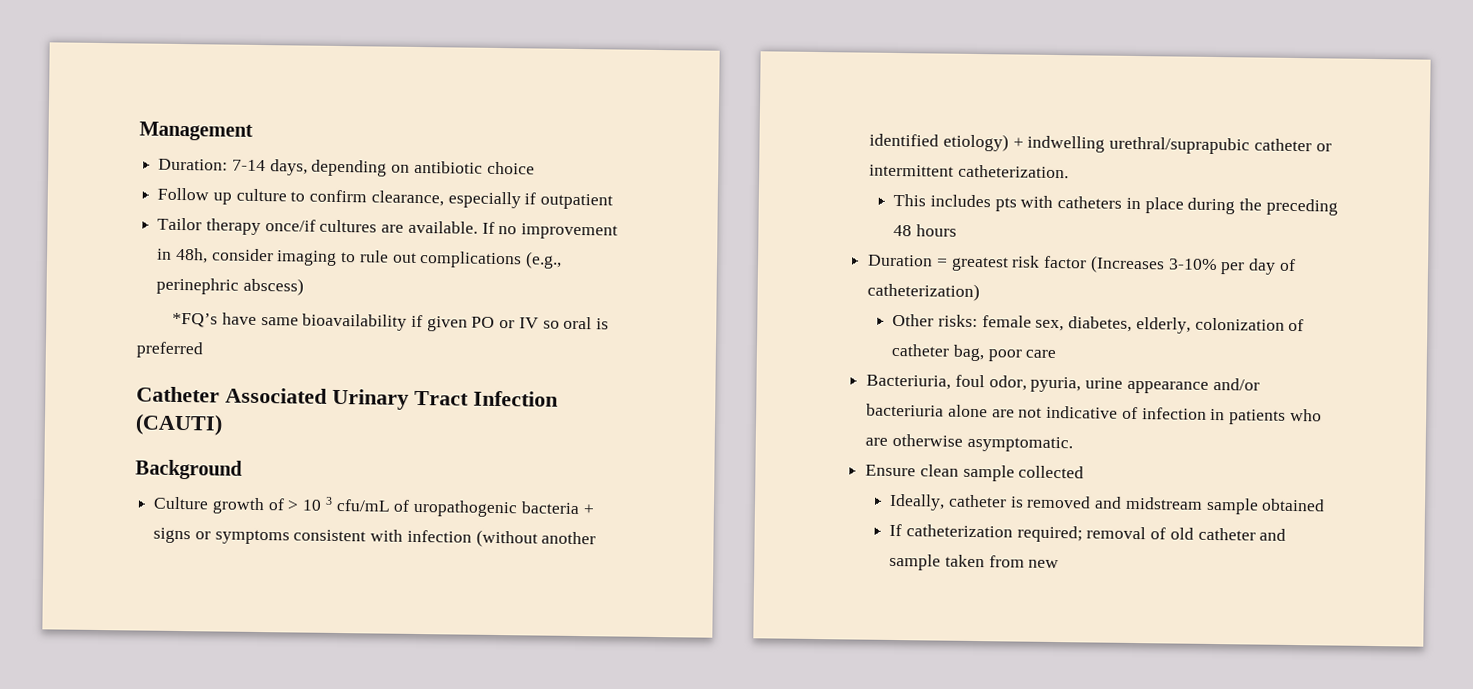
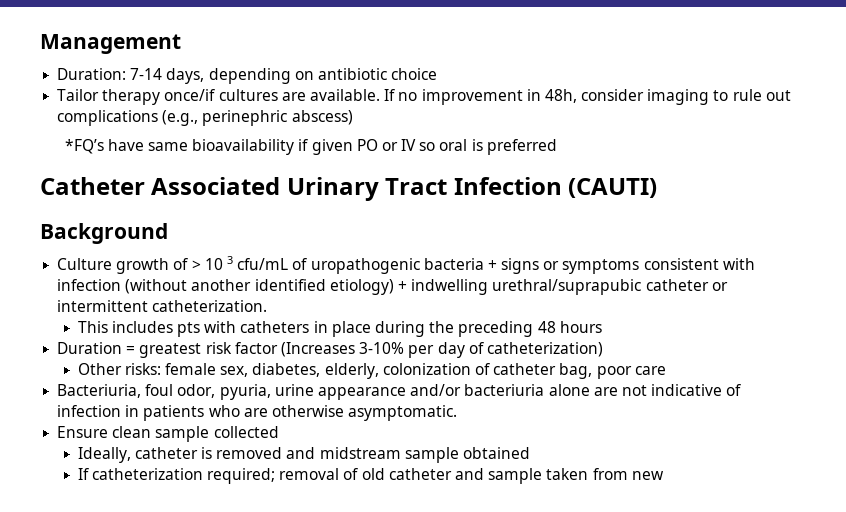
- Follow up culture to confirm clearance, especially if outpatient

